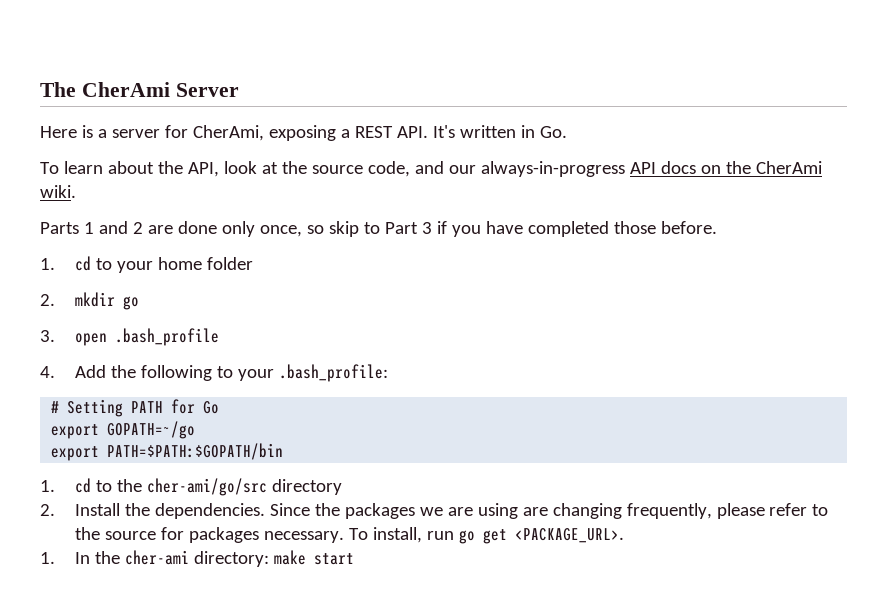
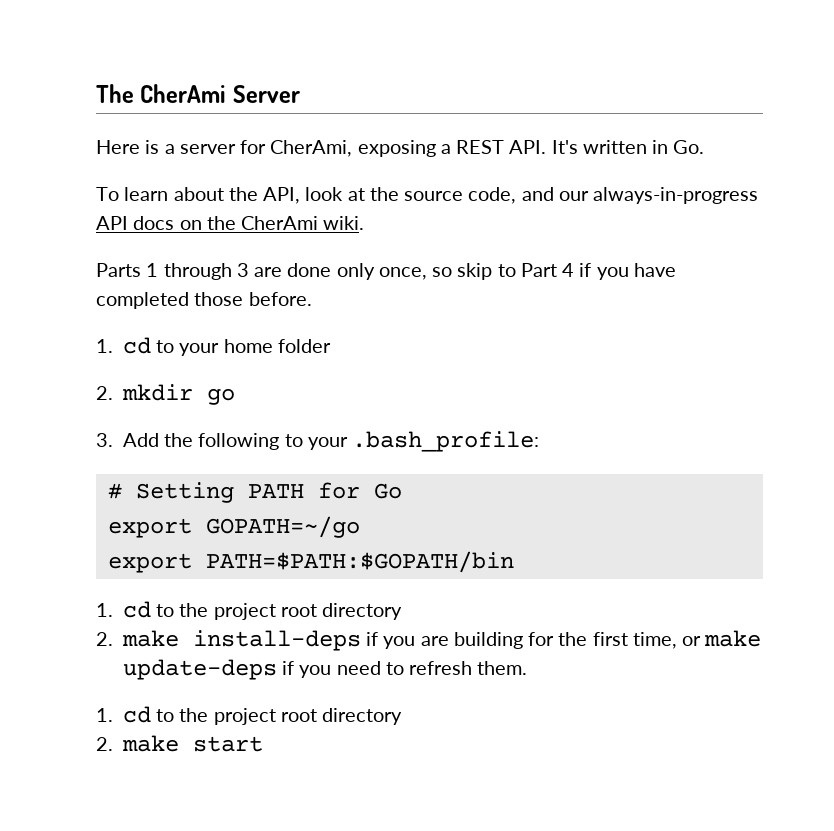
- Parts 1 and 2 are done only once, so skip to Part 3 if you have completed those before.
+ Parts 1 through 3 are done only once, so skip to Part 4 if you have completed those before.
- 3. open .bash_profile
- 4. Add the following to your .bash_profile:
+ 3. Add the following to your .bash_profile:
  export PATH=$PATH:$GOPATH/bin
- 1. cd to the cher-ami/go/src directory
- 2. Install the dependencies. Since the packages we are using are changing frequently, please refer to the source for packages necessary. To install, run go get <PACKAGE_URL>.
- 1. In the cher-ami directory: make start
+ 1. cd to the project root directory
+ 2. make install-deps if you are building for the first time, or make update-deps if you need to refresh them.
+ 1. cd to the project root directory
+ 2. make start

